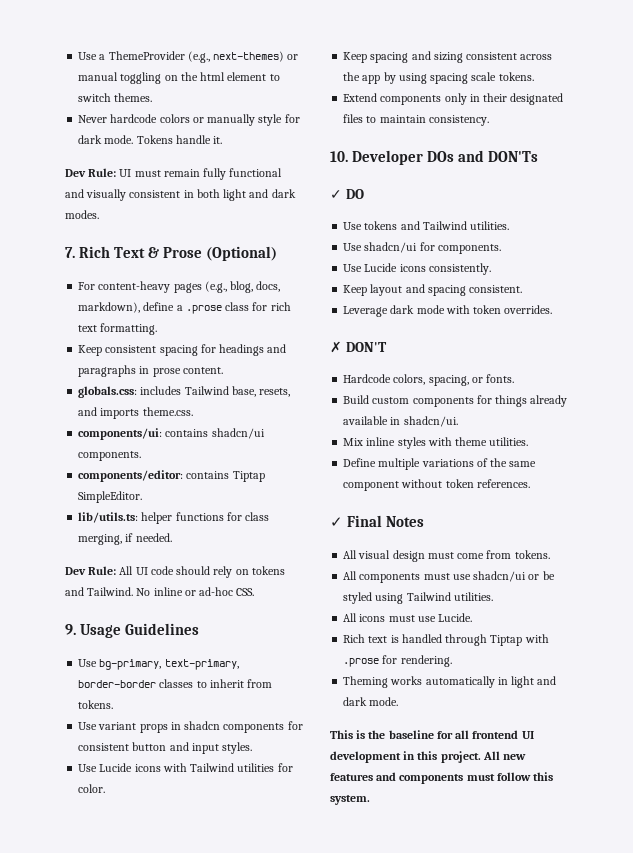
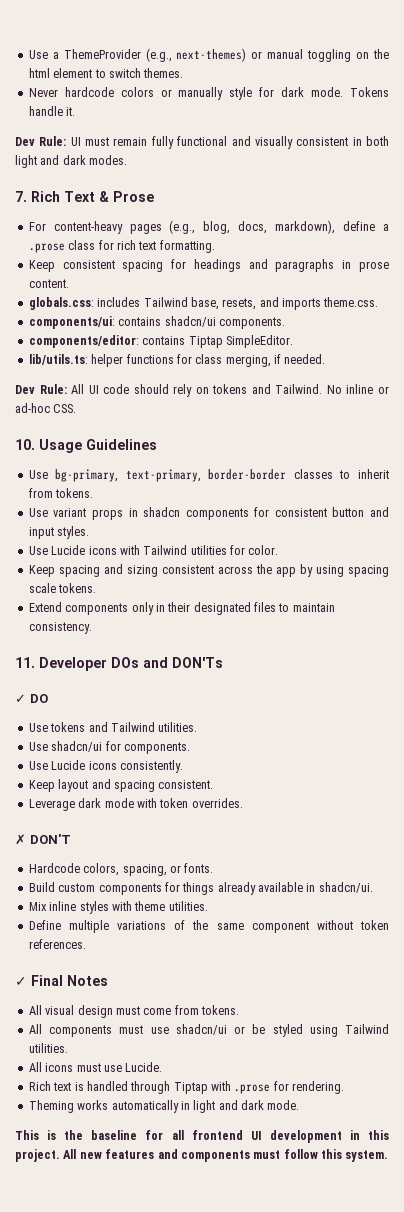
- 7. Rich Text & Prose (Optional)
+ 7. Rich Text & Prose
- 9. Usage Guidelines
+ 10. Usage Guidelines
- 10. Developer DOs and DON'Ts
+ 11. Developer DOs and DON'Ts

